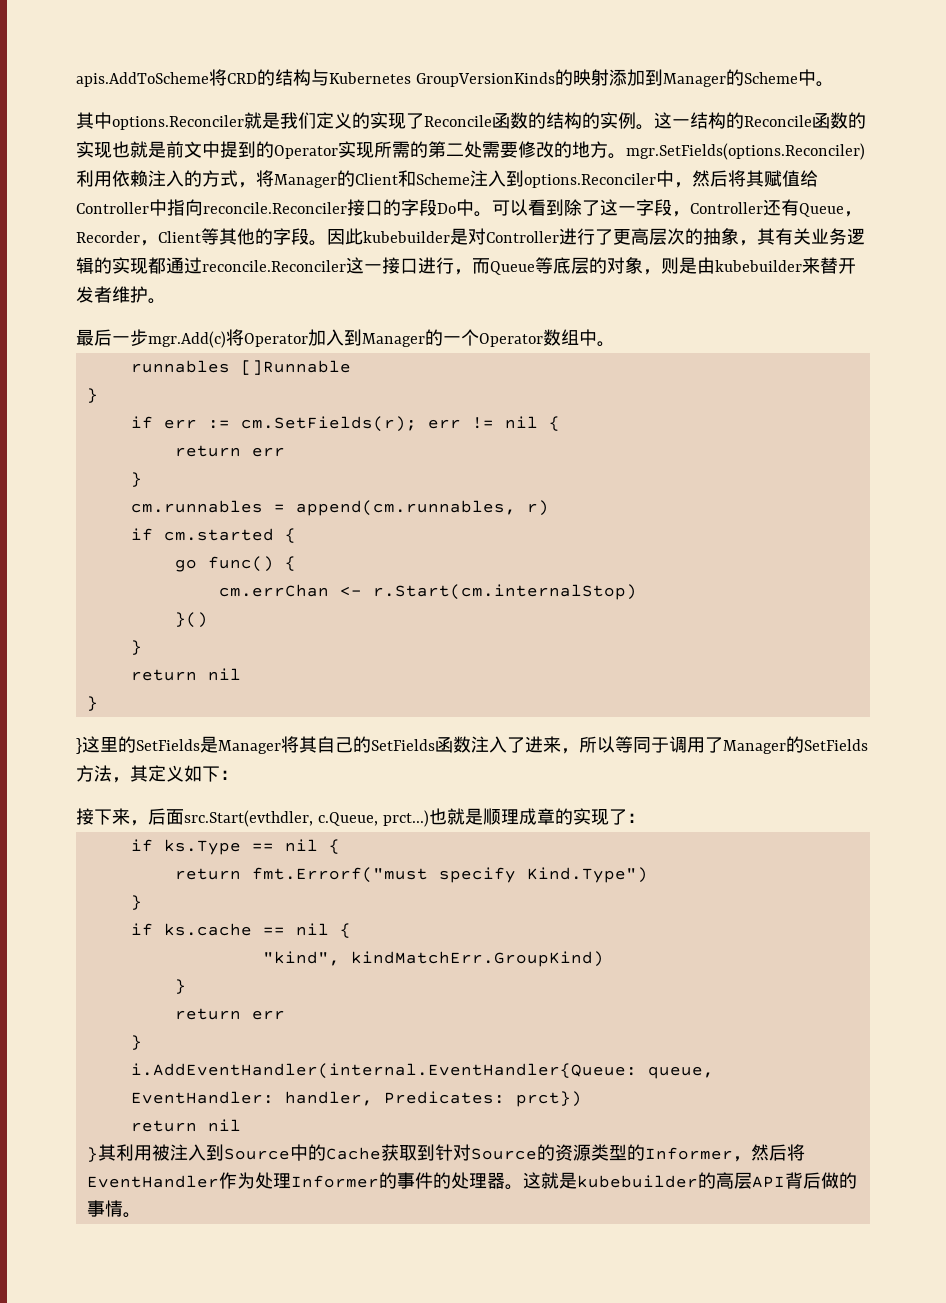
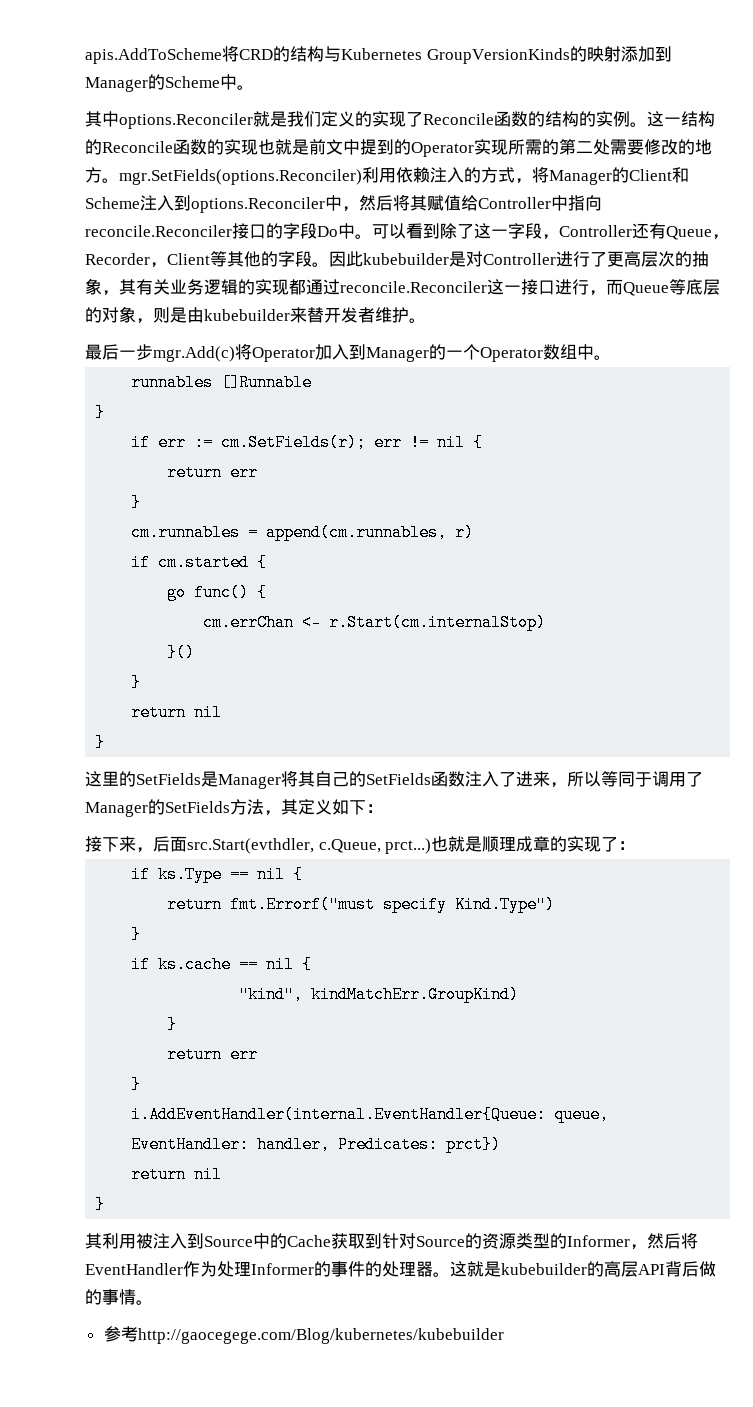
- }这里的SetFields是Manager将其自己的SetFields函数注入了进来，所以等同于调用了Manager的SetFields方法，其定义如下：
+ 这里的SetFields是Manager将其自己的SetFields函数注入了进来，所以等同于调用了Manager的SetFields方法，其定义如下：
  i.AddEventHandler(internal.EventHandler{Queue: queue, EventHandler: handler, Predicates: prct})
  return nil
- }其利用被注入到Source中的Cache获取到针对Source的资源类型的Informer，然后将EventHandler作为处理Informer的事件的处理器。
+ }
+ 其利用被注入到Source中的Cache获取到针对Source的资源类型的Informer，然后将EventHandler作为处理Informer的事件的处理器。
+ 参考http://gaocegege.com/Blog/kubernetes/kubebuilder

